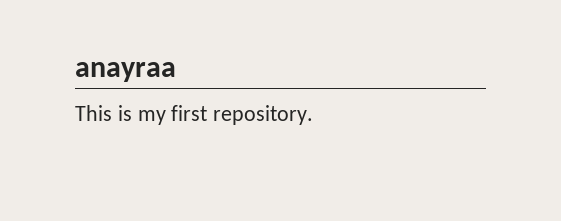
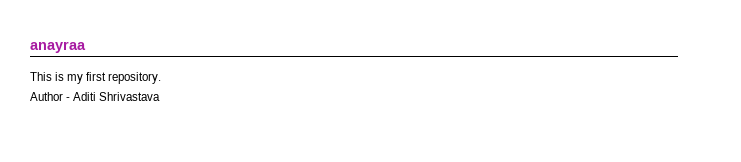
+ Author - Aditi Shrivastava

